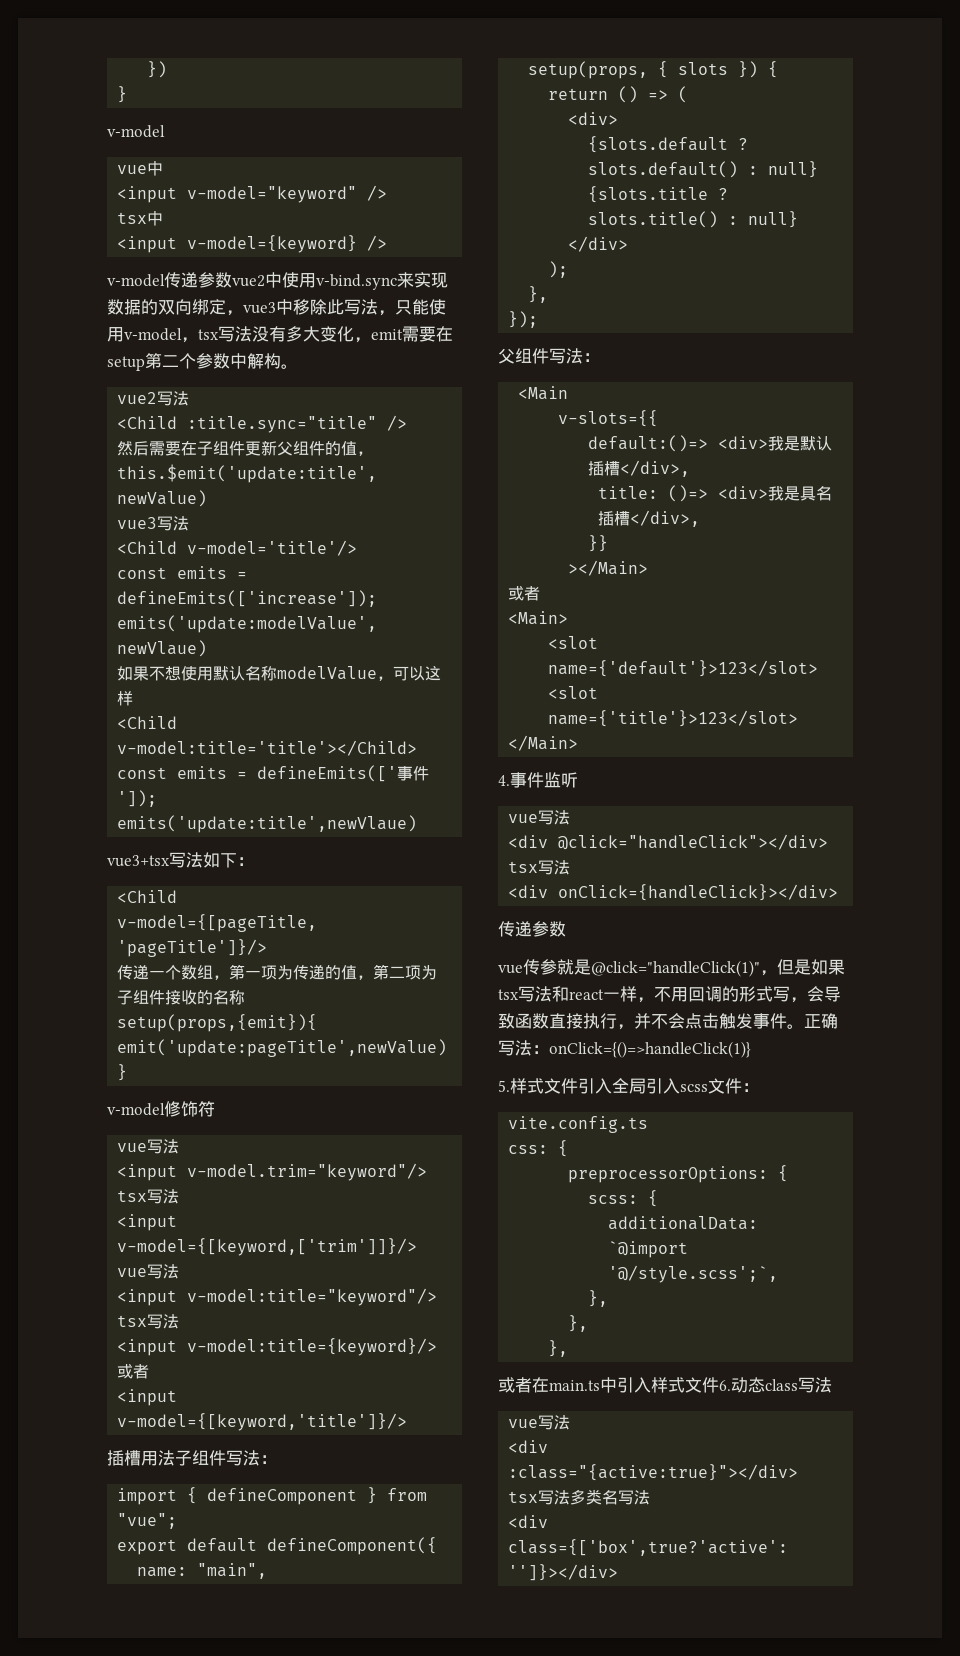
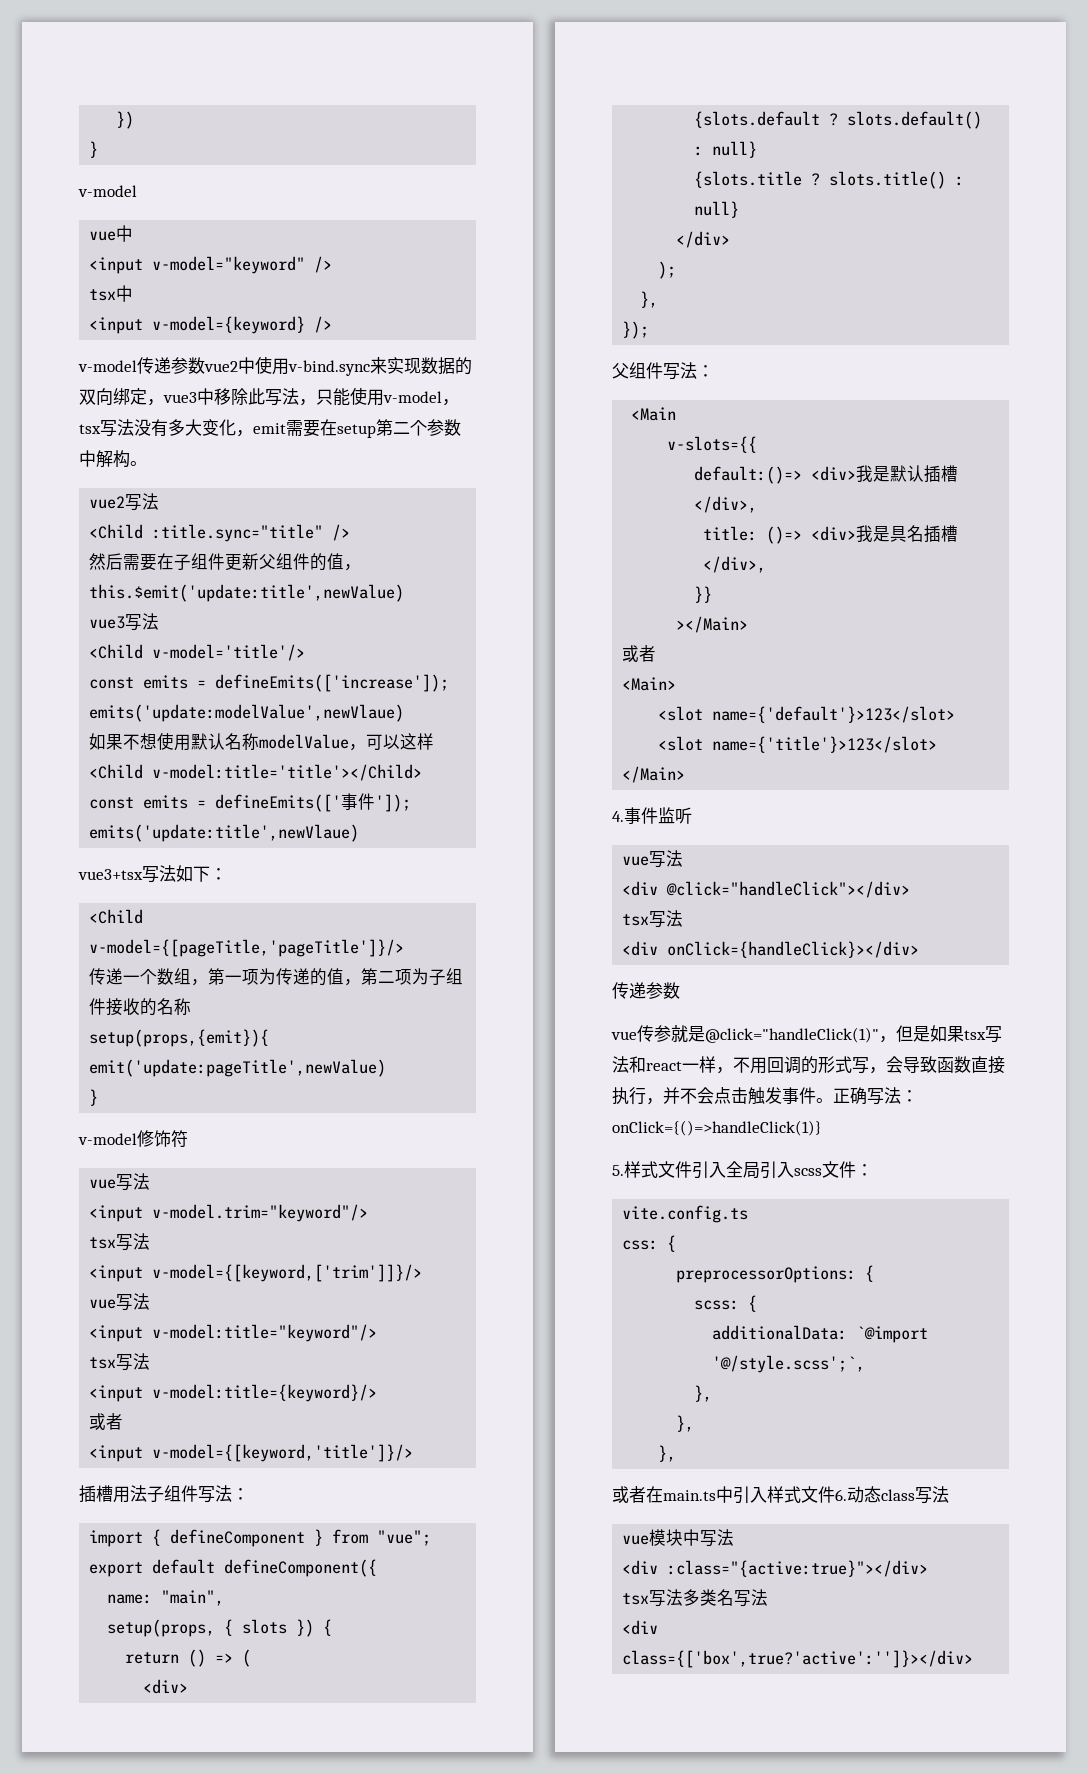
  或者在main.ts中引入样式文件6.动态class写法
- vue写法
+ vue模块中写法

